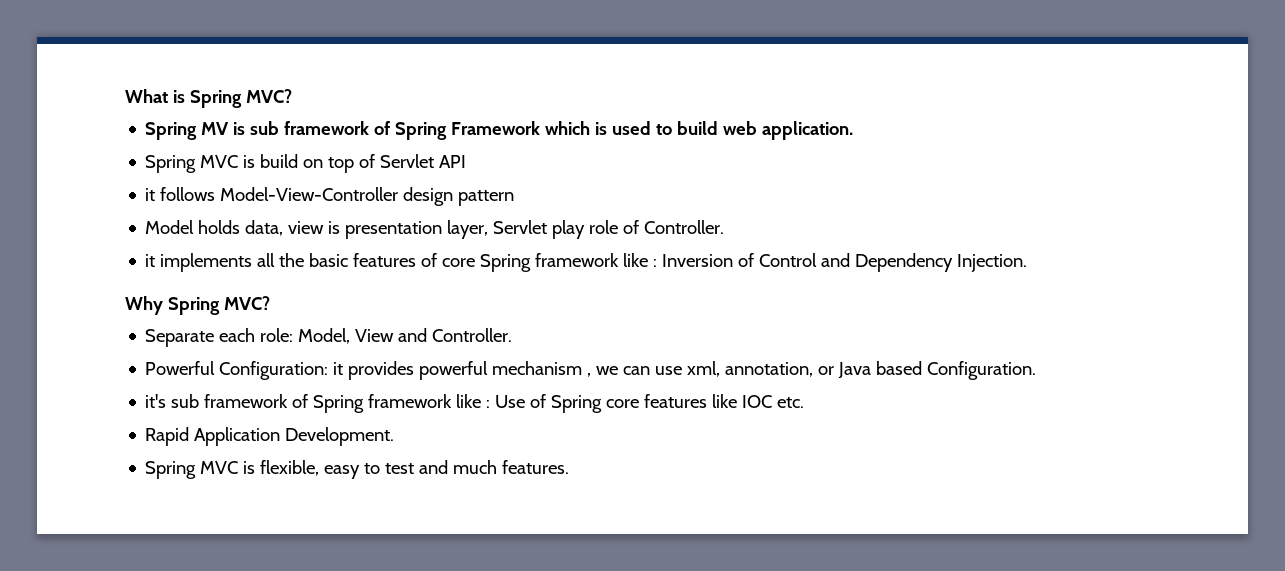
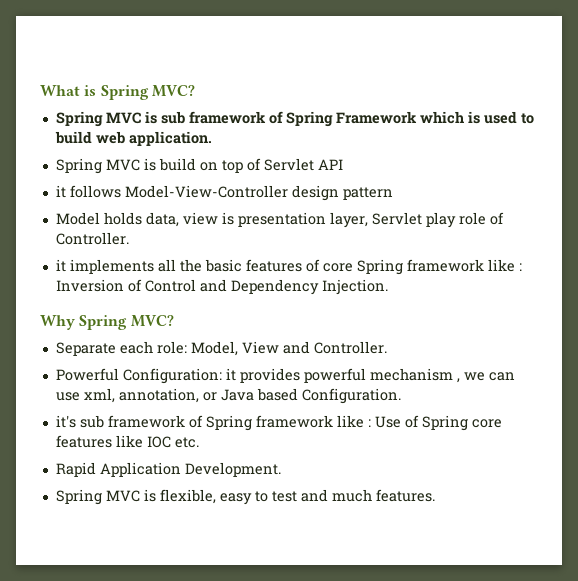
- Spring MV is sub framework of Spring Framework which is used to build web application.
+ Spring MVC is sub framework of Spring Framework which is used to build web application.

